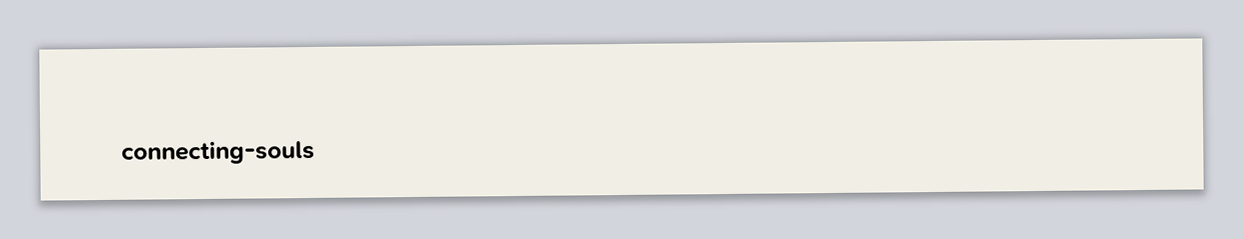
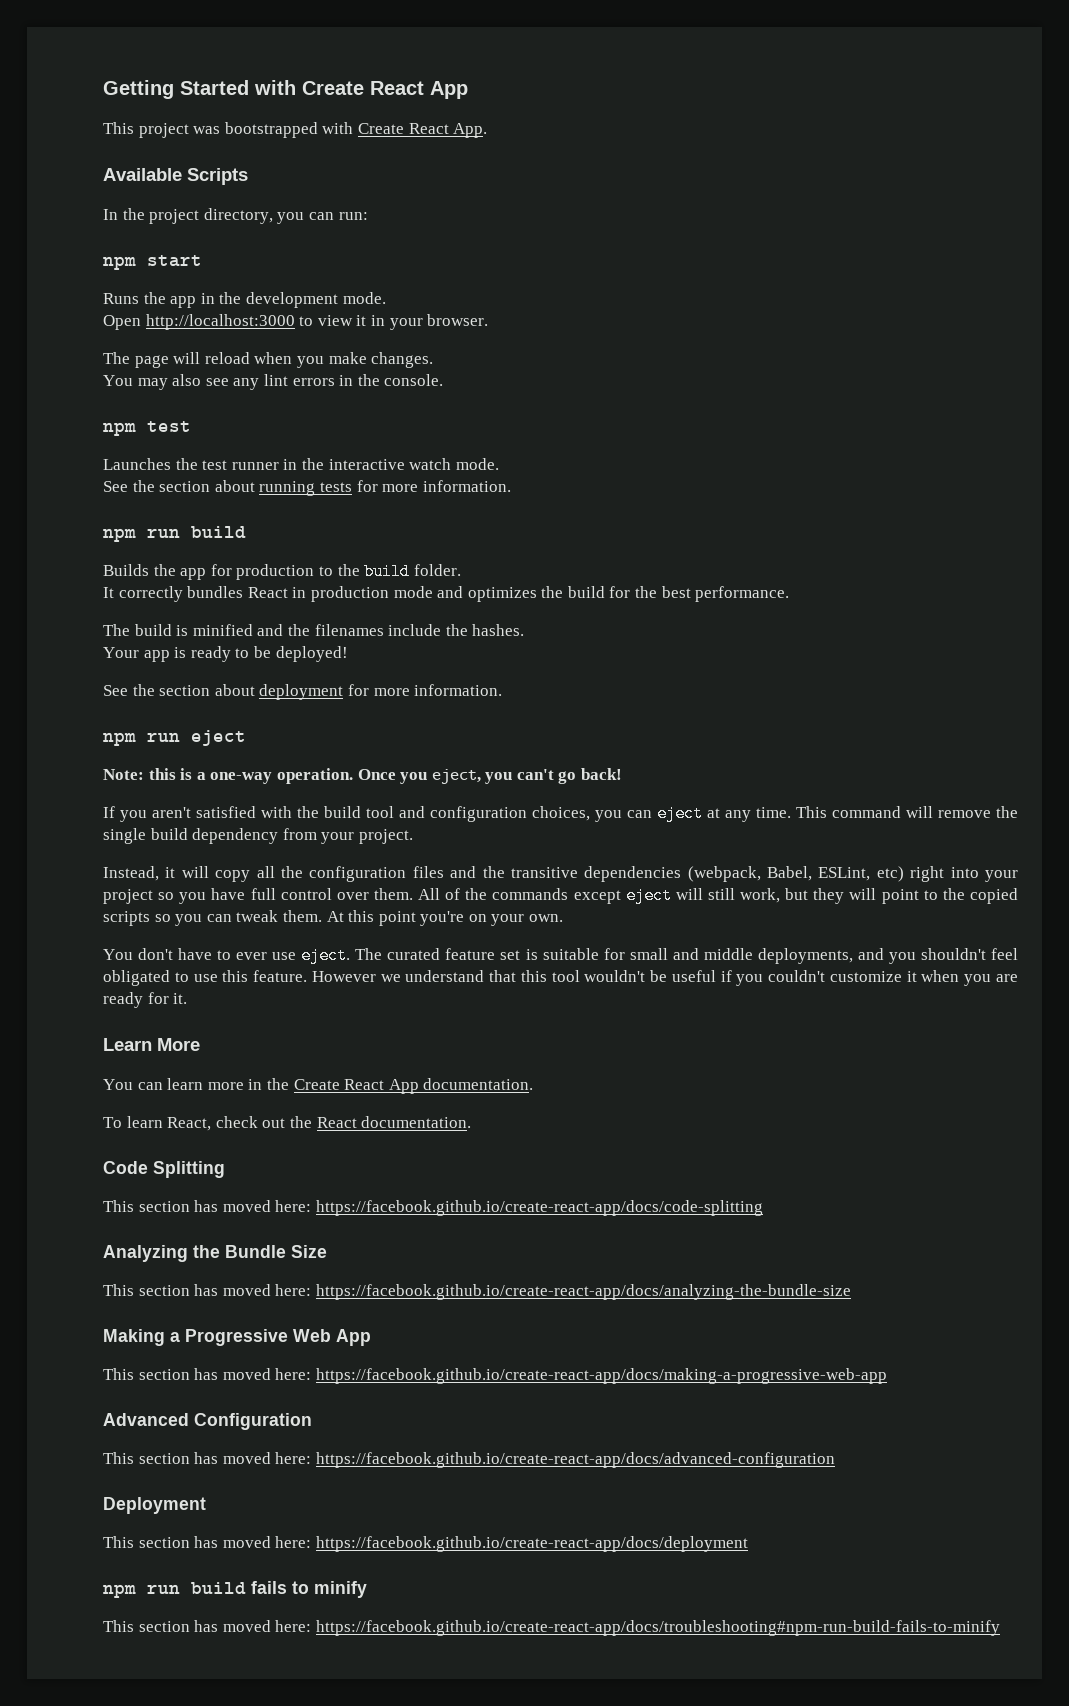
- connecting-souls
+ Getting Started with Create React App
+ This project was bootstrapped with Create React App.
+ Available Scripts
+ In the project directory, you can run:
+ npm start
+ Runs the app in the development mode.
+ Open http://localhost:3000 to view it in your browser.
+ The page will reload when you make changes.
+ You may also see any lint errors in the console.
+ npm test
+ Launches the test runner in the interactive watch mode.
+ See the section about running tests for more information.
+ npm run build
+ Builds the app for production to the build folder.
+ It correctly bundles React in production mode and optimizes the build for the best performance.
+ The build is minified and the filenames include the hashes.
+ Your app is ready to be deployed!
+ See the section about deployment for more information.
+ npm run eject
+ Note: this is a one-way operation. Once you eject, you can't go back!
+ If you aren't satisfied with the build tool and configuration choices, you can eject at any time. This command will remove the single build dependency from your project.
+ Instead, it will copy all the configuration files and the transitive dependencies (webpack, Babel, ESLint, etc) right into your project so you have full control over them. All of the commands except eject will still work, but they will point to the copied scripts so you can tweak them. At this point you're on your own.
+ You don't have to ever use eject. The curated feature set is suitable for small and middle deployments, and you shouldn't feel obligated to use this feature. However we understand that this tool wouldn't be useful if you couldn't customize it when you are ready for it.
+ Learn More
+ You can learn more in the Create React App documentation.
+ To learn React, check out the React documentation.
+ Code Splitting
+ This section has moved here: https://facebook.github.io/create-react-app/docs/code-splitting
+ Analyzing the Bundle Size
+ This section has moved here: https://facebook.github.io/create-react-app/docs/analyzing-the-bundle-size
+ Making a Progressive Web App
+ This section has moved here: https://facebook.github.io/create-react-app/docs/making-a-progressive-web-app
+ Advanced Configuration
+ This section has moved here: https://facebook.github.io/create-react-app/docs/advanced-configuration
+ Deployment
+ This section has moved here: https://facebook.github.io/create-react-app/docs/deployment
+ npm run build fails to minify
+ This section has moved here: https://facebook.github.io/create-react-app/docs/troubleshooting#npm-run-build-fails-to-minify

